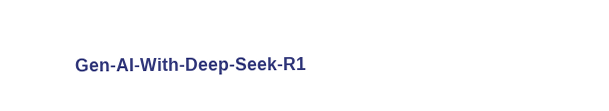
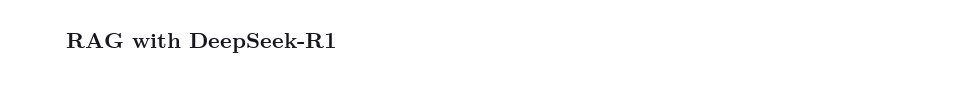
- Gen-AI-With-Deep-Seek-R1
+ RAG with DeepSeek-R1

